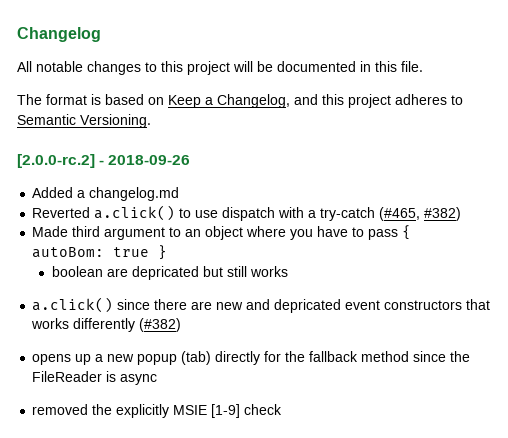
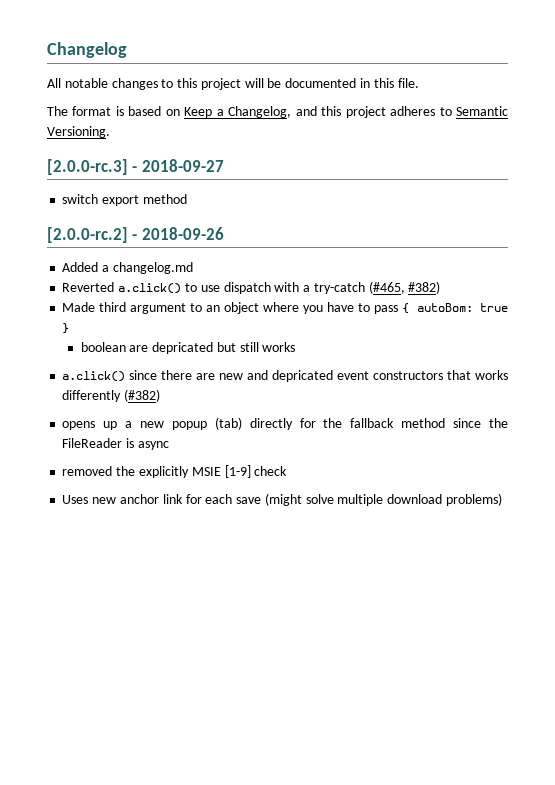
+ [2.0.0-rc.3] - 2018-09-27
+ switch export method
+ Uses new anchor link for each save (might solve multiple download problems)

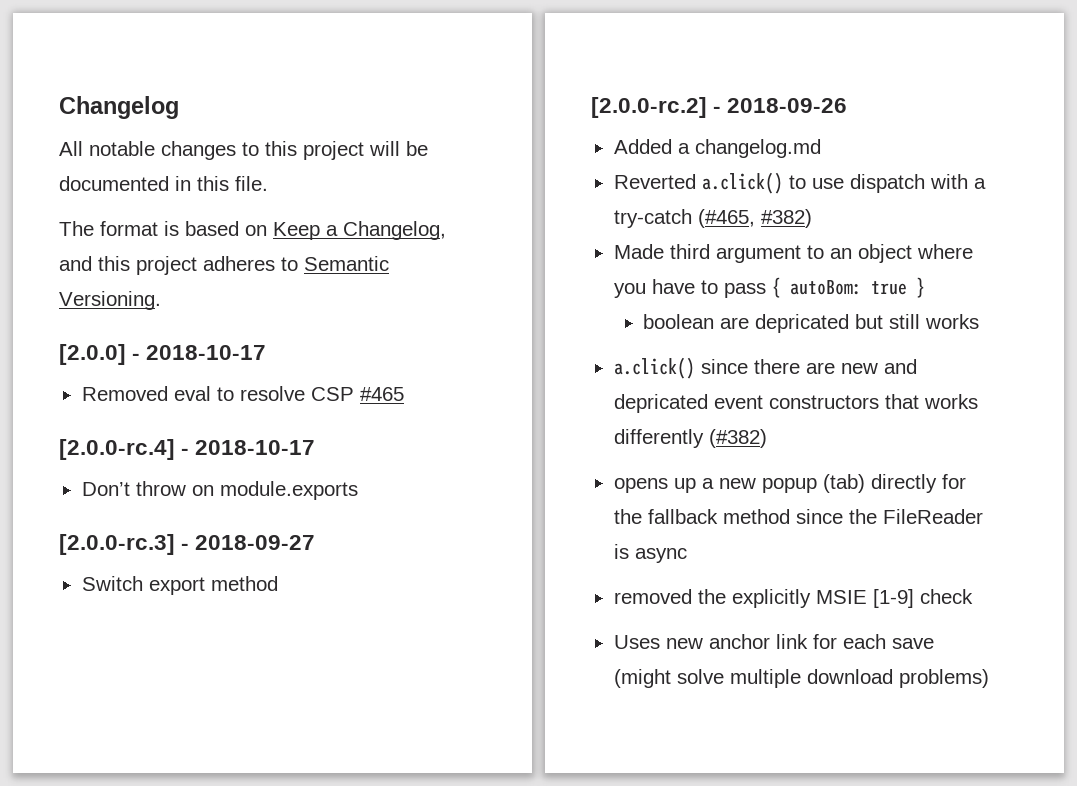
+ [2.0.0] - 2018-10-17
+ Removed eval to resolve CSP #465
+ [2.0.0-rc.4] - 2018-10-17
+ Don’t throw on module.exports
- switch export method
+ Switch export method

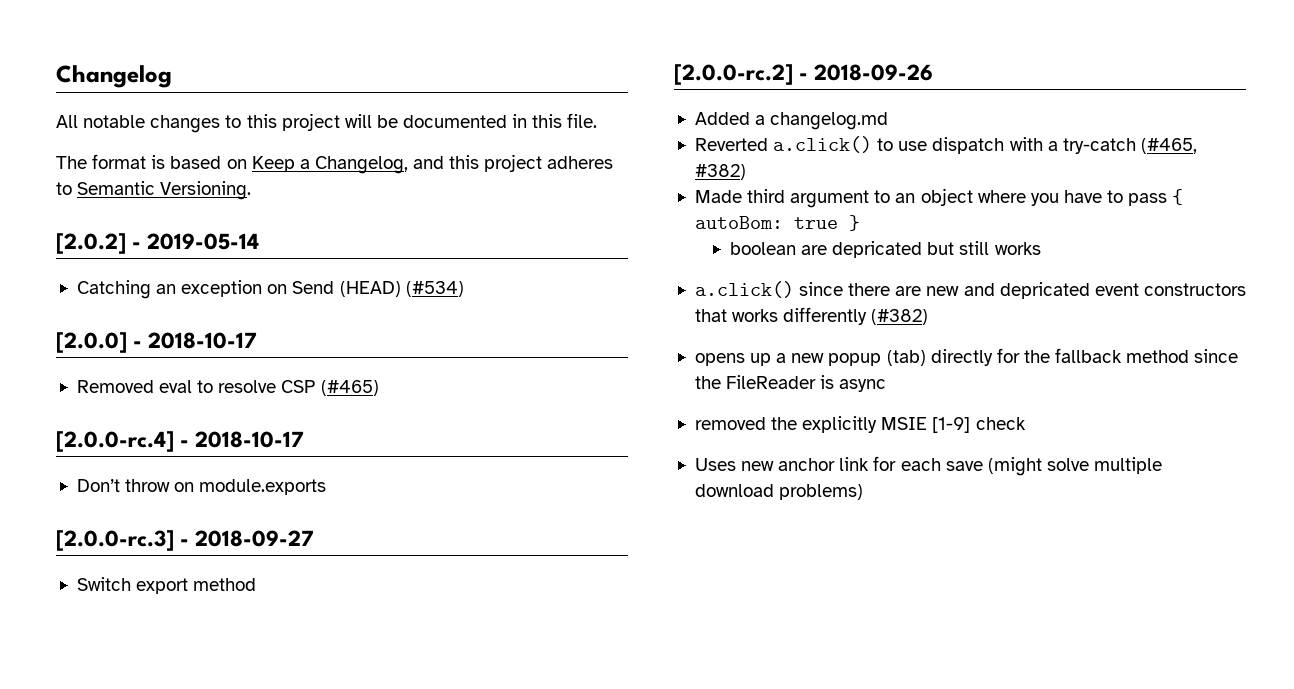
+ [2.0.2] - 2019-05-14
+ Catching an exception on Send (HEAD) (#534)
- Removed eval to resolve CSP #465
+ Removed eval to resolve CSP (#465)

